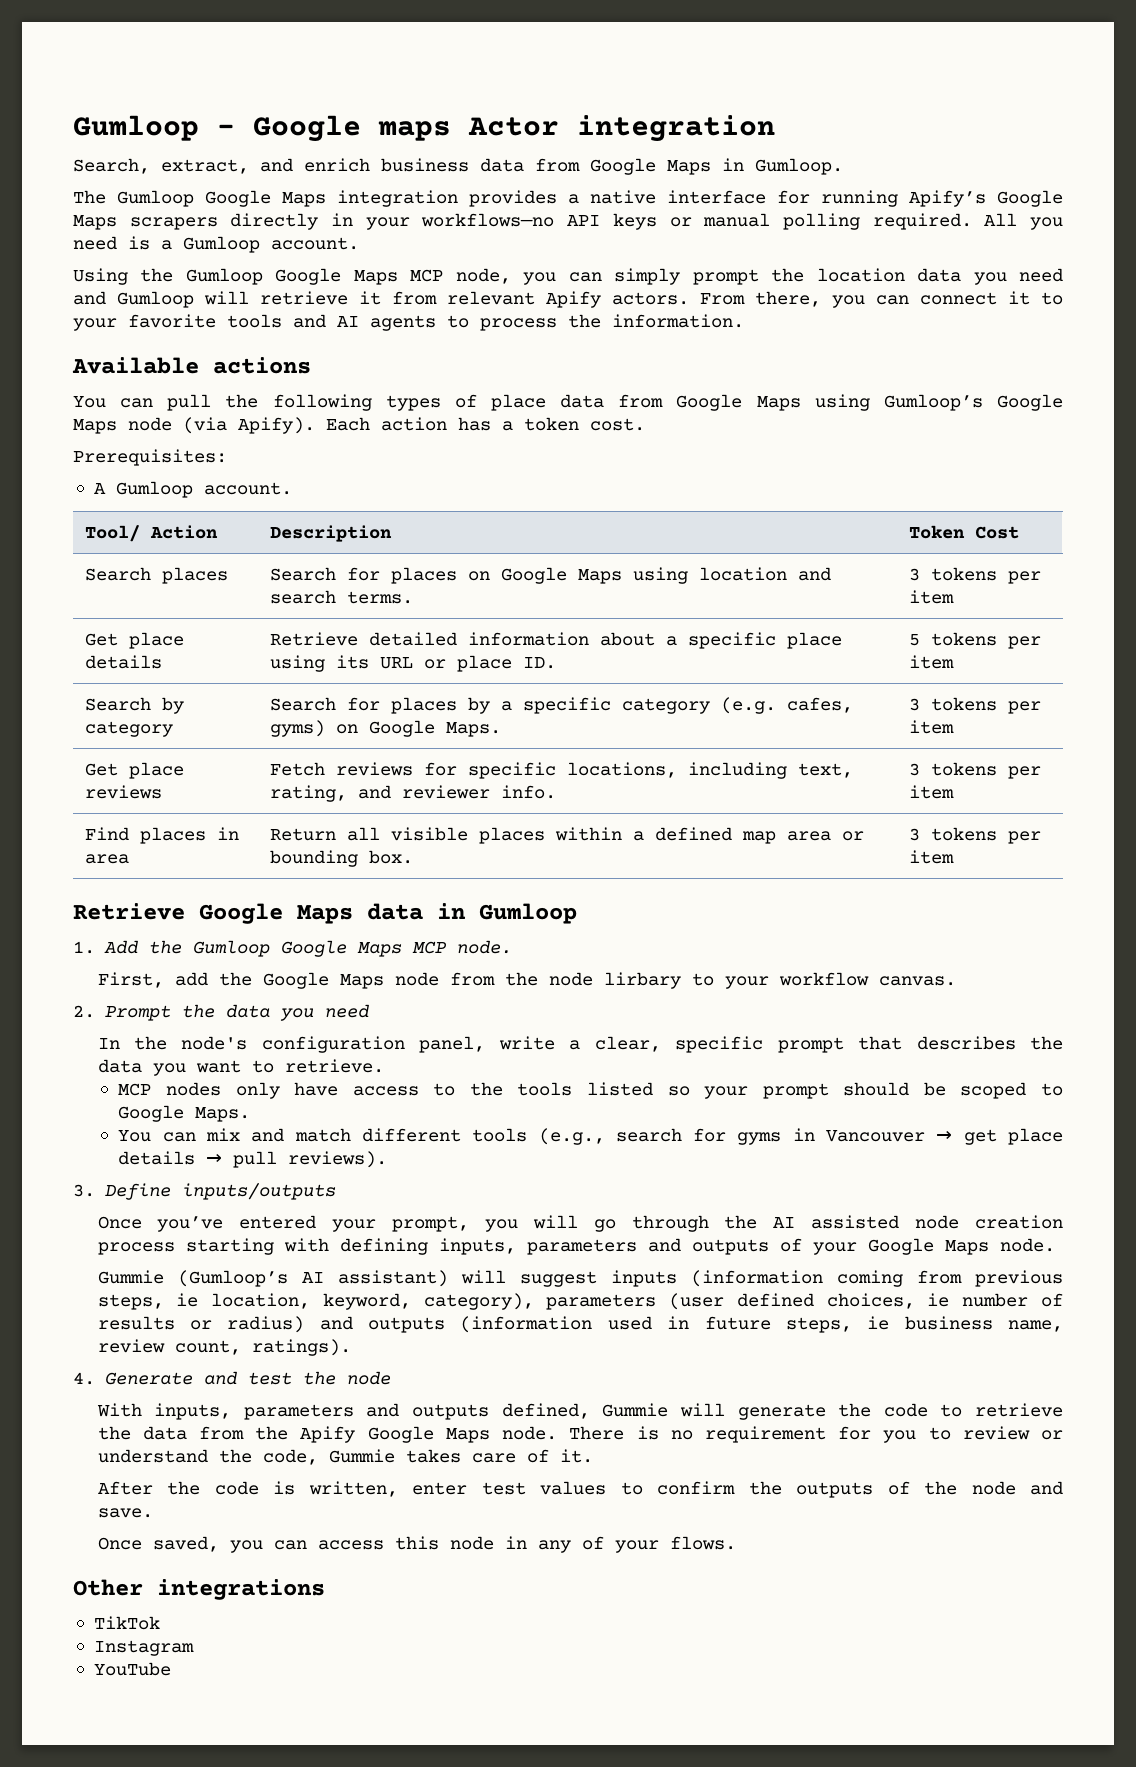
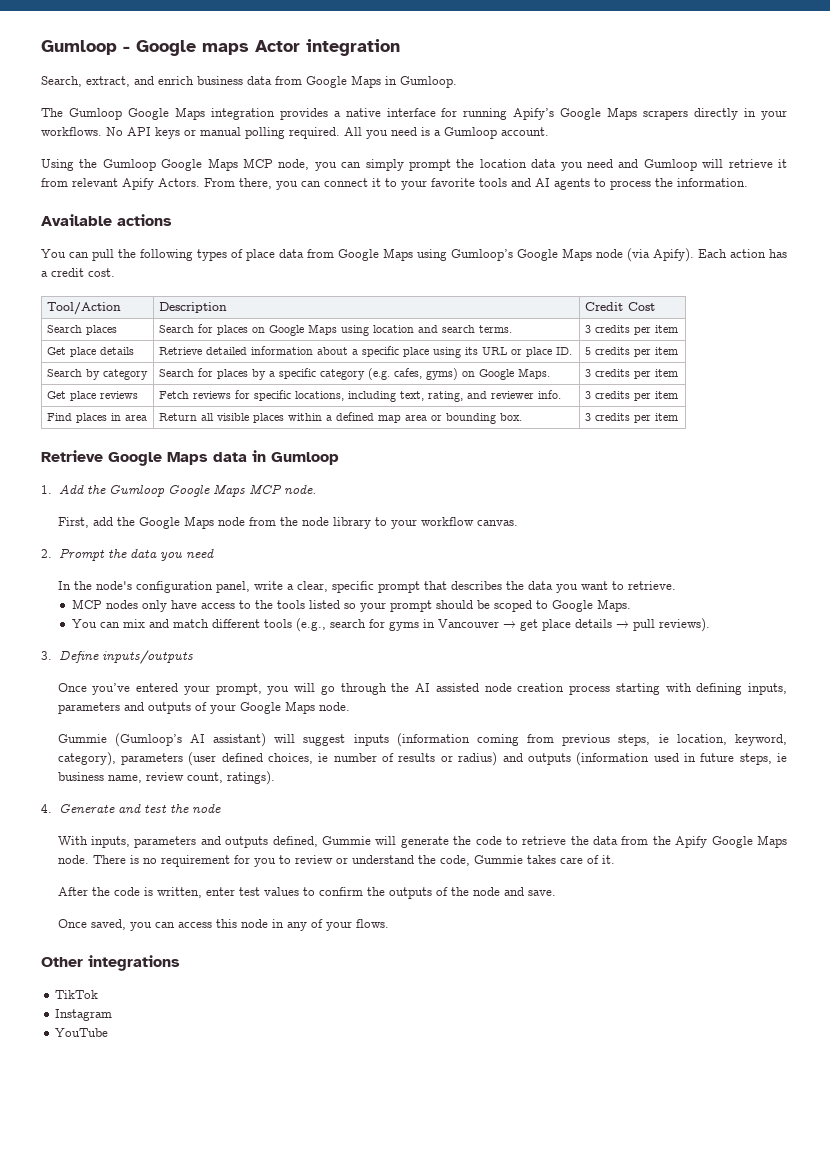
- The Gumloop Google Maps integration provides a native interface for running Apify’s Google Maps scrapers directly in your workflows—no API keys or manual polling required.
+ The Gumloop Google Maps integration provides a native interface for running Apify’s Google Maps scrapers directly in your workflows. No API keys or manual polling required.
- Using the Gumloop Google Maps MCP node, you can simply prompt the location data you need and Gumloop will retrieve it from relevant Apify actors.
+ Using the Gumloop Google Maps MCP node, you can simply prompt the location data you need and Gumloop will retrieve it from relevant Apify Actors.
- Each action has a token cost.
+ Each action has a credit cost.
- Prerequisites:
- A Gumloop account.
- Tool/ Action | Description | Token Cost
+ Tool/Action | Description | Credit Cost
- Search places | Search for places on Google Maps using location and search terms. | 3 tokens per item
+ Search places | Search for places on Google Maps using location and search terms. | 3 credits per item
- Get place details | Retrieve detailed information about a specific place using its URL or place ID. | 5 tokens per item
+ Get place details | Retrieve detailed information about a specific place using its URL or place ID. | 5 credits per item
- Search by category | Search for places by a specific category (e.g. cafes, gyms) on Google Maps. | 3 tokens per item
+ Search by category | Search for places by a specific category (e.g. cafes, gyms) on Google Maps. | 3 credits per item
- Get place reviews | Fetch reviews for specific locations, including text, rating, and reviewer info. | 3 tokens per item
+ Get place reviews | Fetch reviews for specific locations, including text, rating, and reviewer info. | 3 credits per item
- Find places in area | Return all visible places within a defined map area or bounding box. | 3 tokens per item
+ Find places in area | Return all visible places within a defined map area or bounding box. | 3 credits per item
- First, add the Google Maps node from the node lirbary to your workflow canvas.
+ First, add the Google Maps node from the node library to your workflow canvas.

